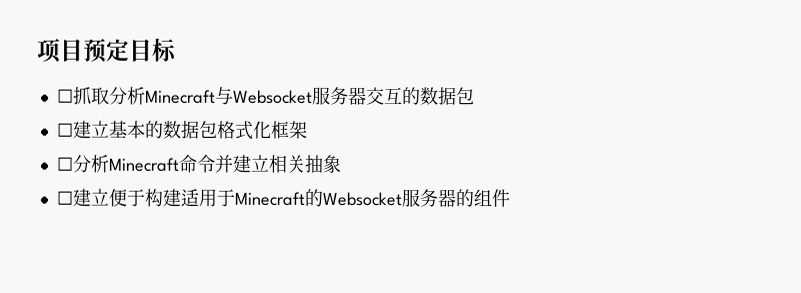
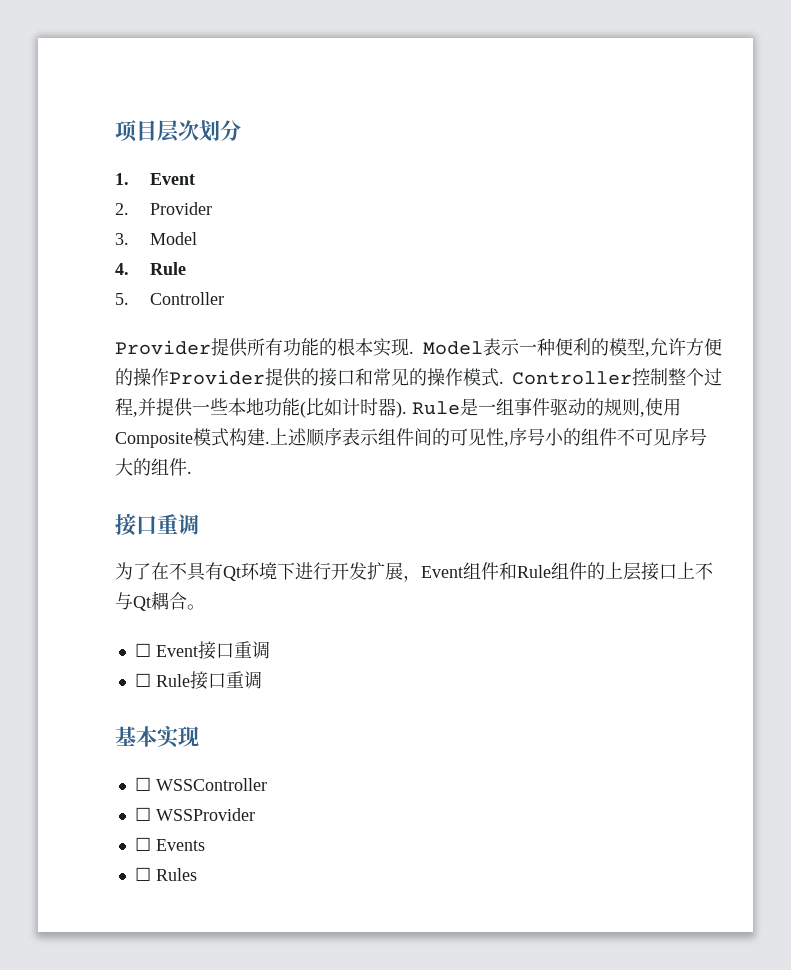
- 项目预定目标
- ☐抓取分析Minecraft与Websocket服务器交互的数据包
- ☐建立基本的数据包格式化框架
- ☐分析Minecraft命令并建立相关抽象
- ☐建立便于构建适用于Minecraft的Websocket服务器的组件
+ 项目层次划分
+ 1. Event
+ 2. Provider
+ 3. Model
+ 4. Rule
+ 5. Controller
+ Provider提供所有功能的根本实现. Model表示一种便利的模型,允许方便的操作Provider提供的接口和常见的操作模式. Controller控制整个过程,并提供一些本地功能(比如计时器). Rule是一组事件驱动的规则,使用Composite模式构建.上述顺序表示组件间的可见性,序号小的组件不可见序号大的组件.
+ 接口重调
+ 为了在不具有Qt环境下进行开发扩展，Event组件和Rule组件的上层接口上不与Qt耦合。
+ ☐ Event接口重调
+ ☐ Rule接口重调
+ 基本实现
+ ☐ WSSController
+ ☐ WSSProvider
+ ☐ Events
+ ☐ Rules

